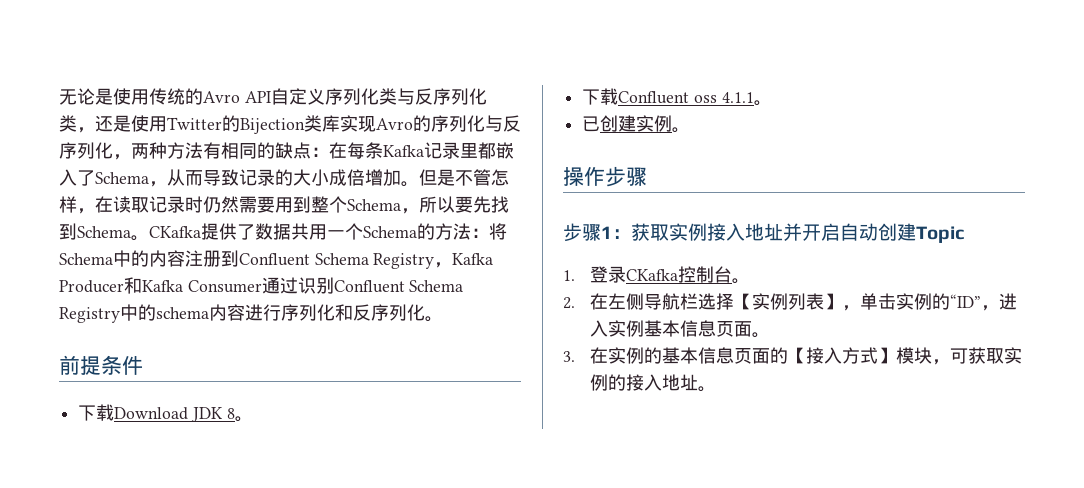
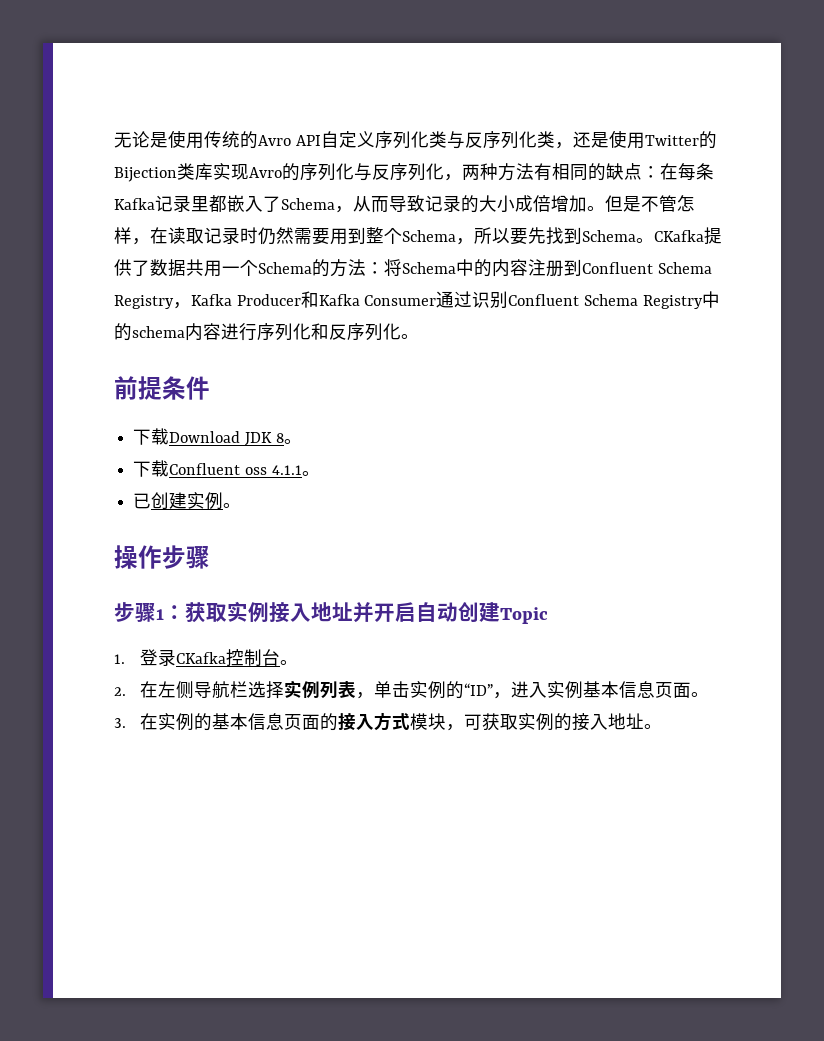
- 2.在左侧导航栏选择【实例列表】，单击实例的“ID”，进入实例基本信息页面。
+ 2.在左侧导航栏选择实例列表，单击实例的“ID”，进入实例基本信息页面。
- 3.在实例的基本信息页面的【接入方式】模块，可获取实例的接入地址。
+ 3.在实例的基本信息页面的接入方式模块，可获取实例的接入地址。

